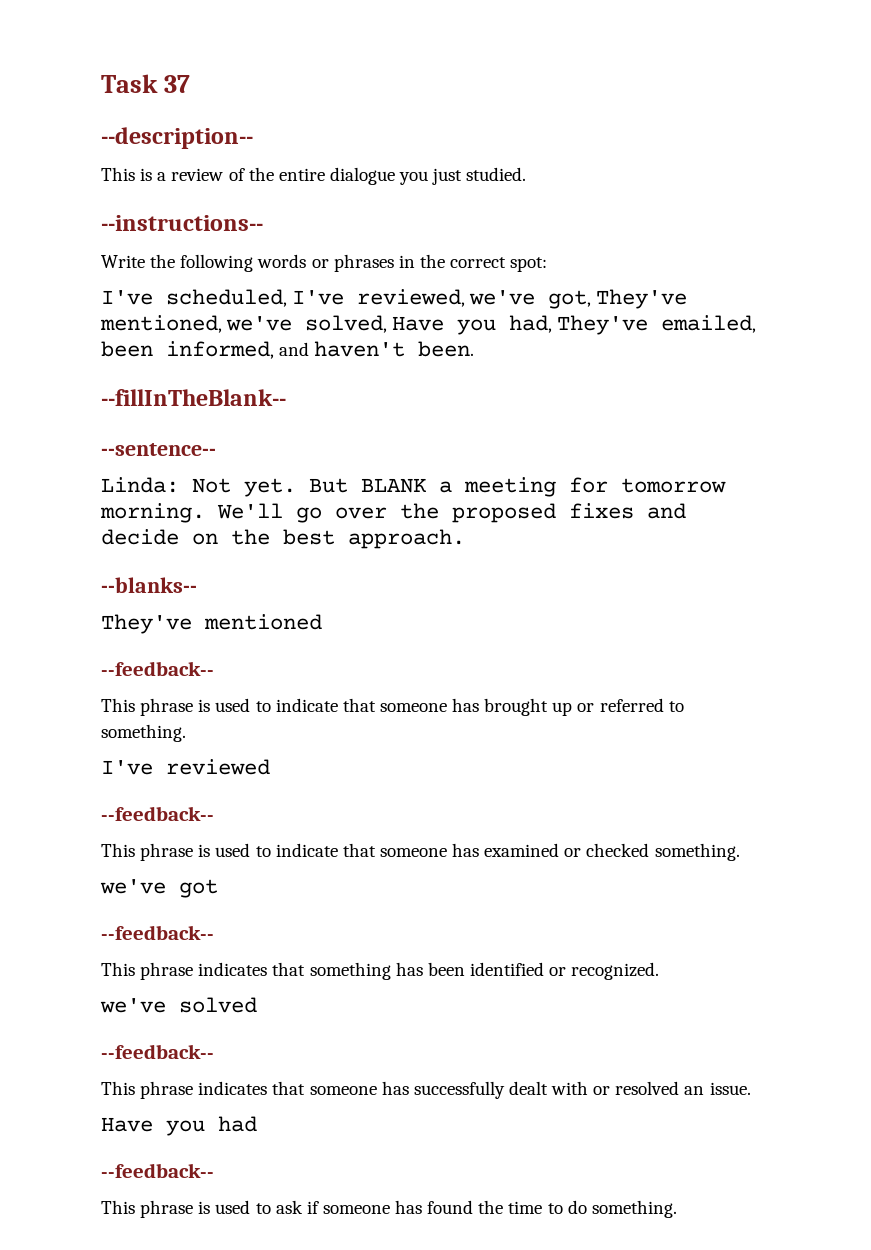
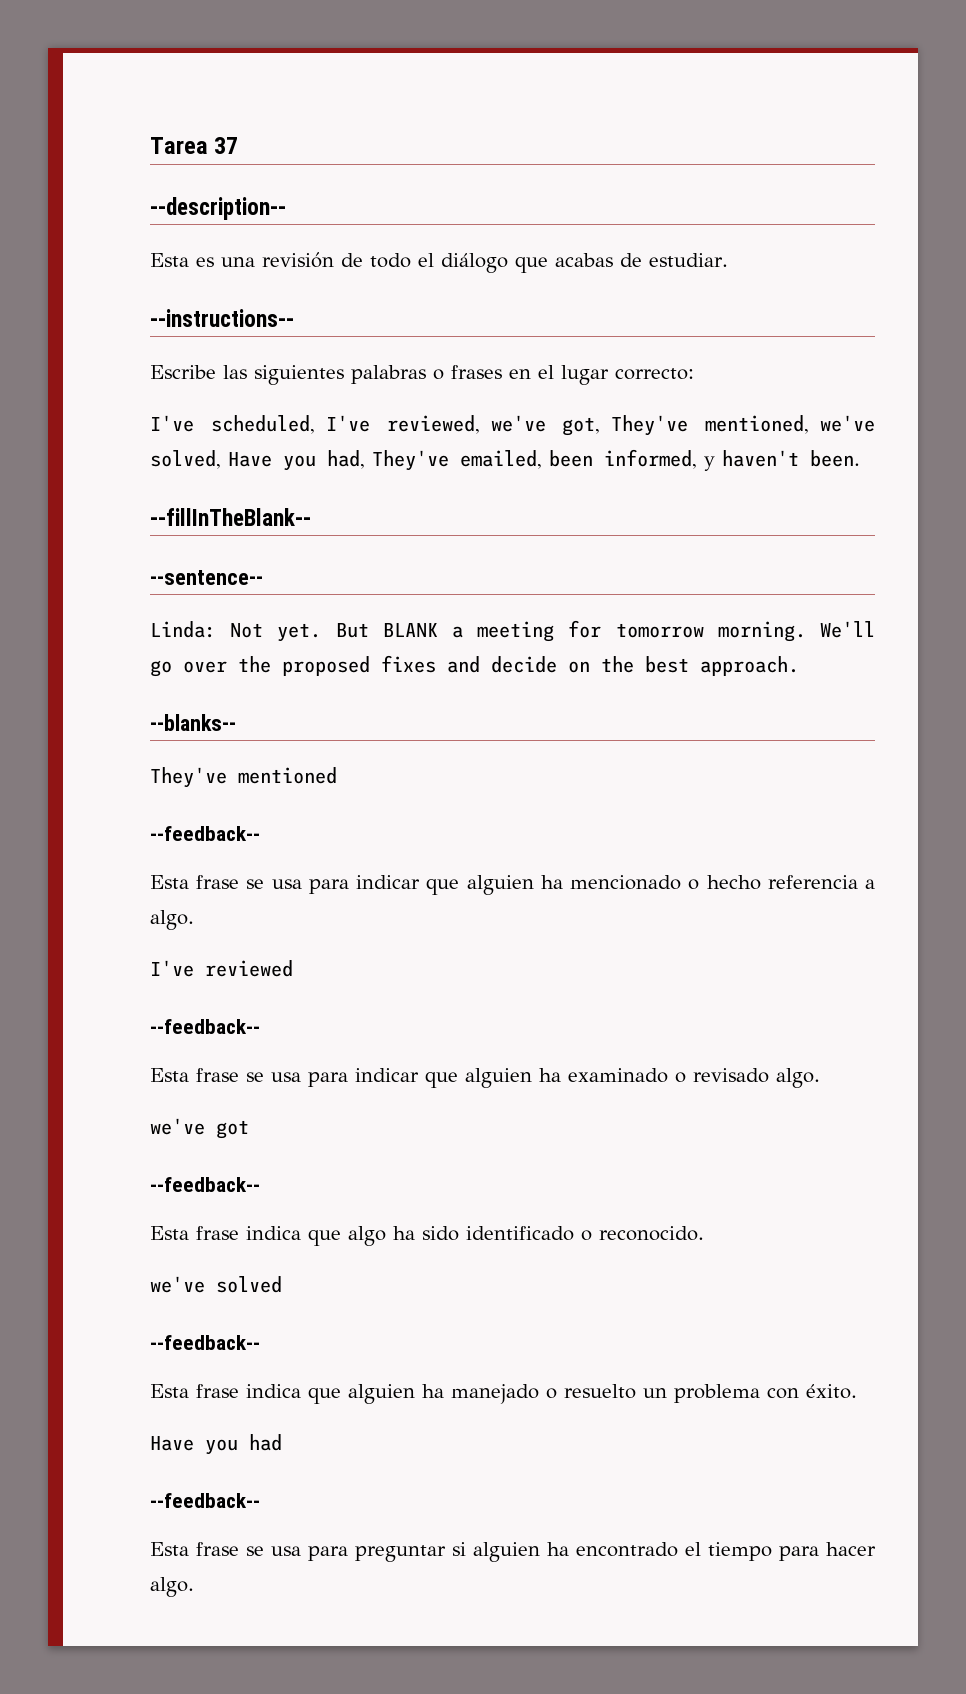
- Task 37
+ Tarea 37
- This is a review of the entire dialogue you just studied.
+ Esta es una revisión de todo el diálogo que acabas de estudiar.
  --instructions--
- Write the following words or phrases in the correct spot:
+ Escribe las siguientes palabras o frases en el lugar correcto:
- I've scheduled, I've reviewed, we've got, They've mentioned, we've solved, Have you had, They've emailed, been informed, and haven't been.
+ I've scheduled, I've reviewed, we've got, They've mentioned, we've solved, Have you had, They've emailed, been informed, y haven't been.
- This phrase is used to indicate that someone has brought up or referred to something.
+ Esta frase se usa para indicar que alguien ha mencionado o hecho referencia a algo.
  I've reviewed
  --feedback--
- This phrase is used to indicate that someone has examined or checked something.
+ Esta frase se usa para indicar que alguien ha examinado o revisado algo.
  we've got
  --feedback--
- This phrase indicates that something has been identified or recognized.
+ Esta frase indica que algo ha sido identificado o reconocido.
  we've solved
  --feedback--
- This phrase indicates that someone has successfully dealt with or resolved an issue.
+ Esta frase indica que alguien ha manejado o resuelto un problema con éxito.
  Have you had
  --feedback--
- This phrase is used to ask if someone has found the time to do something.
+ Esta frase se usa para preguntar si alguien ha encontrado el tiempo para hacer algo.

